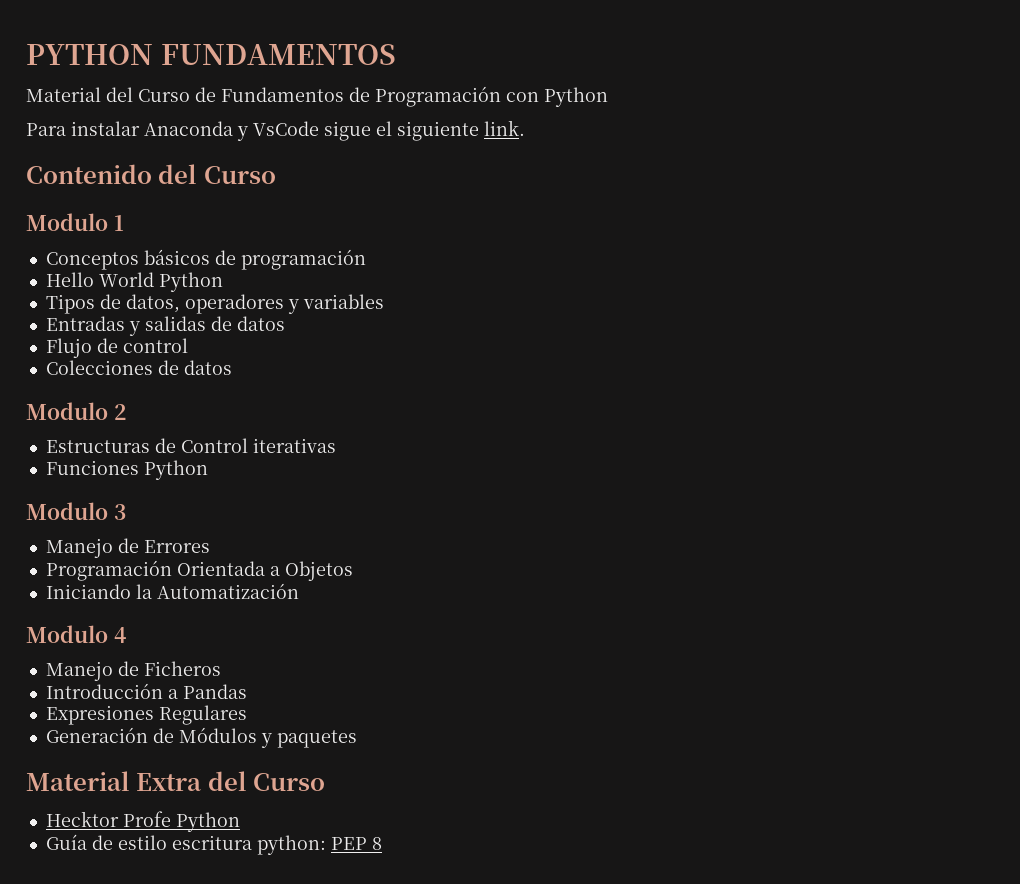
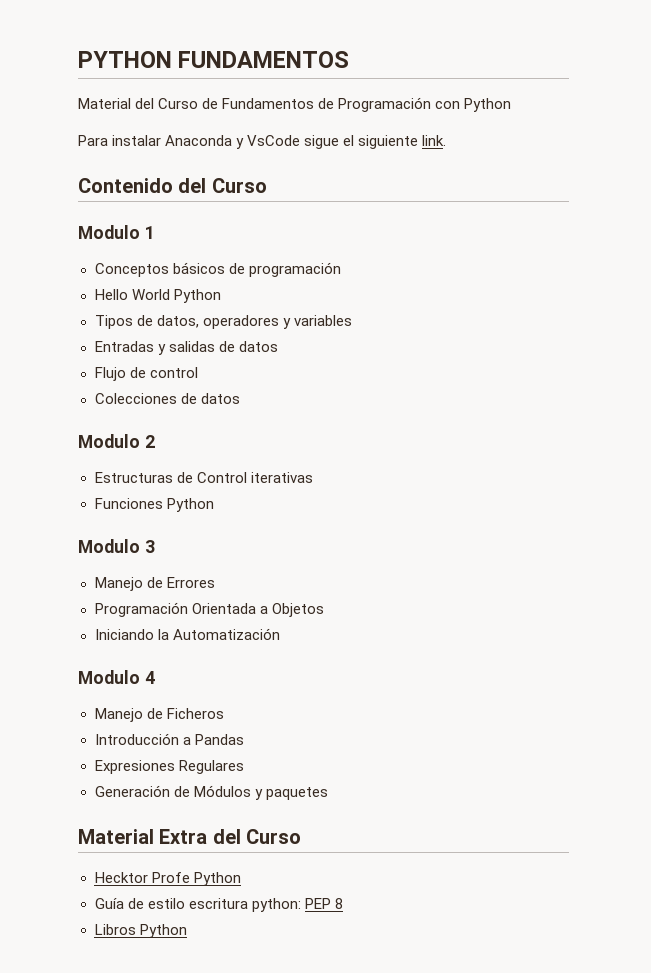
+ Libros Python

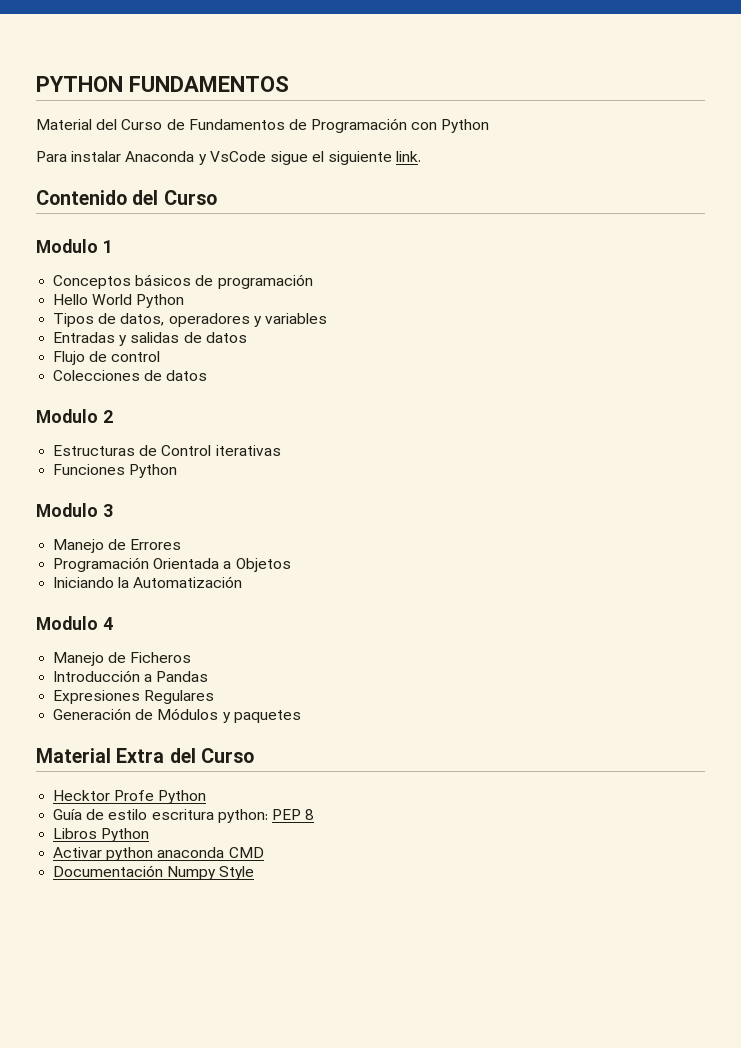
+ Activar python anaconda CMD
+ Documentación Numpy Style

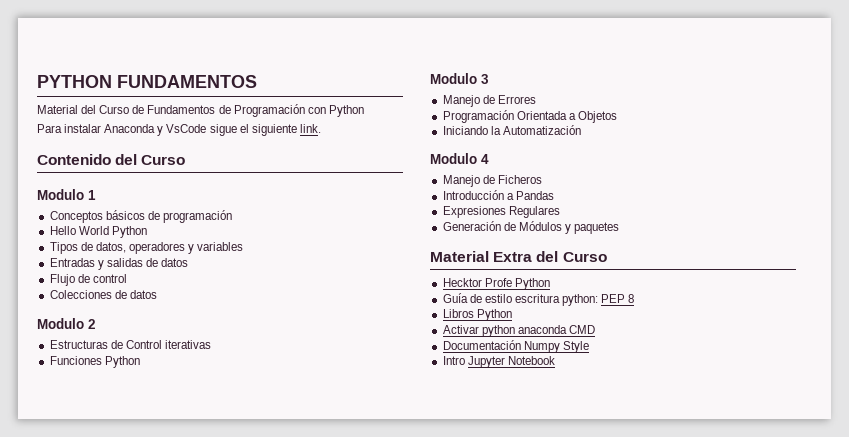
+ Intro Jupyter Notebook

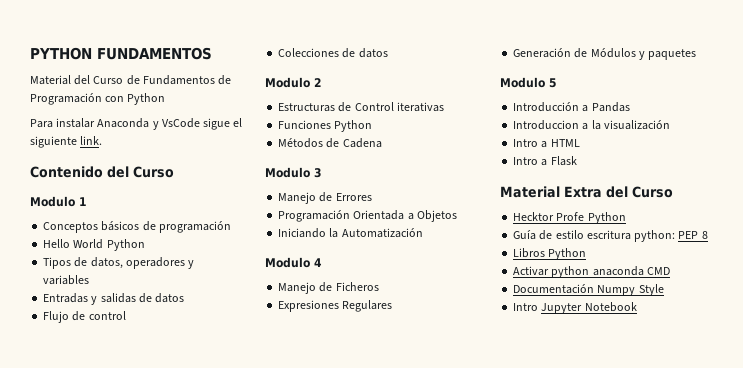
+ Métodos de Cadena
- Introducción a Pandas
+ Modulo 5
+ Introducción a Pandas
+ Introduccion a la visualización
+ Intro a HTML
+ Intro a Flask

